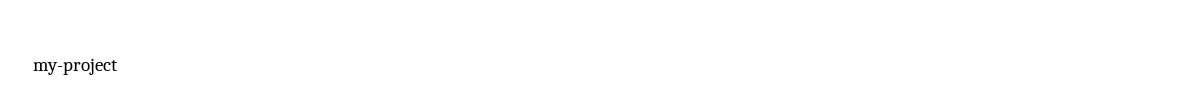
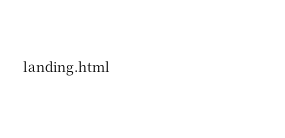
- my-project
+ landing.html

